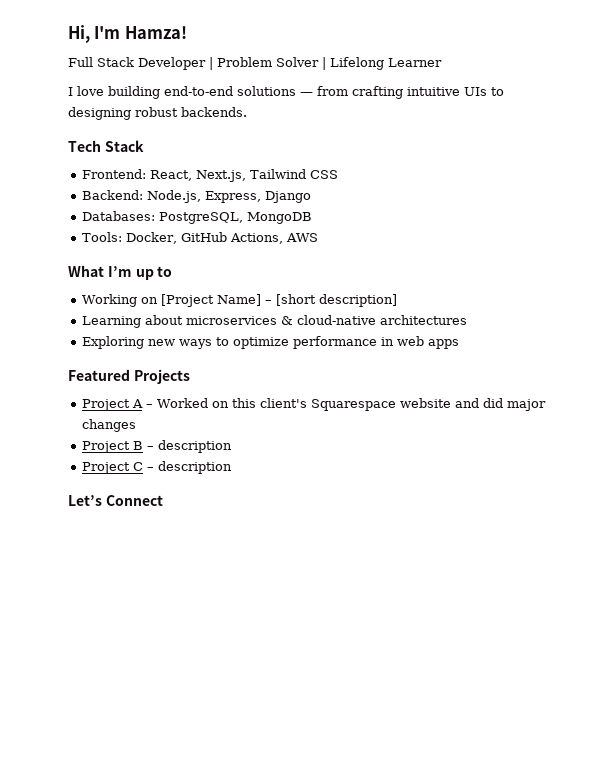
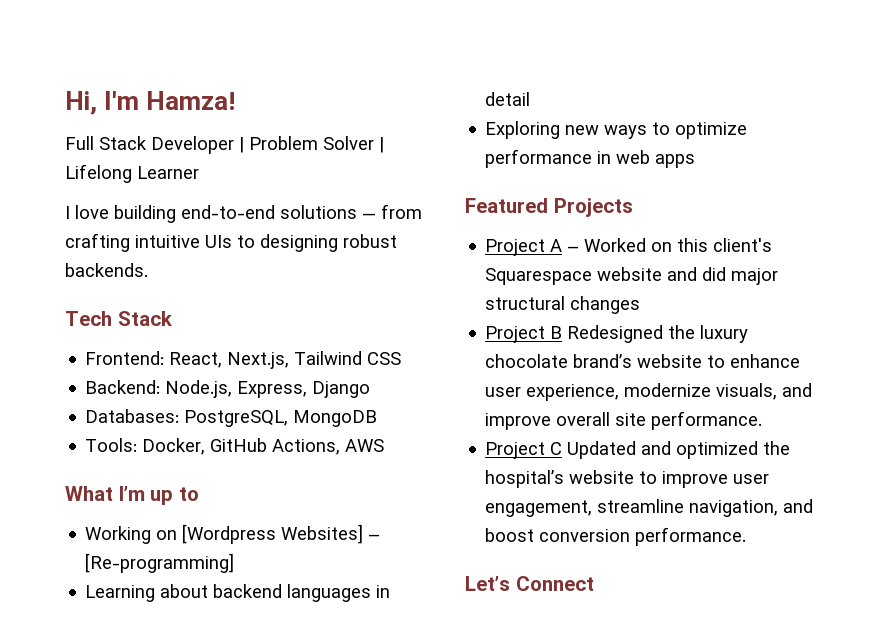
- Working on [Project Name] – [short description]
- Learning about microservices & cloud-native architectures
+ Working on [Wordpress Websites] – [Re-programming]
+ Learning about backend languages in detail
- Project A – Worked on this client's Squarespace website and did major changes
+ Project A – Worked on this client's Squarespace website and did major structural changes
- Project B – description
- Project C – description
+ Project B Redesigned the luxury chocolate brand’s website to enhance user experience, modernize visuals, and improve overall site performance.
+ Project C Updated and optimized the hospital’s website to improve user engagement, streamline navigation, and boost conversion performance.

